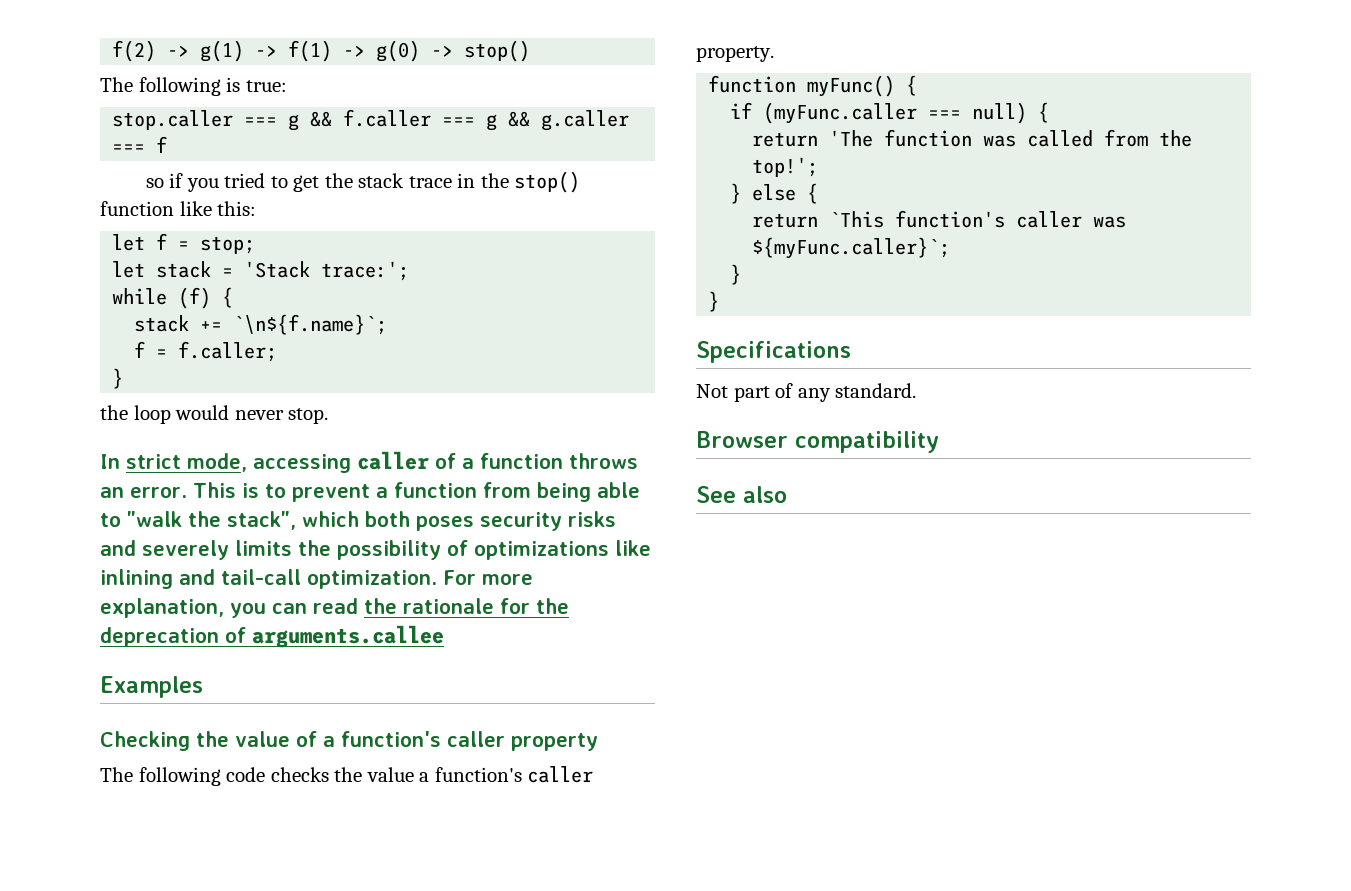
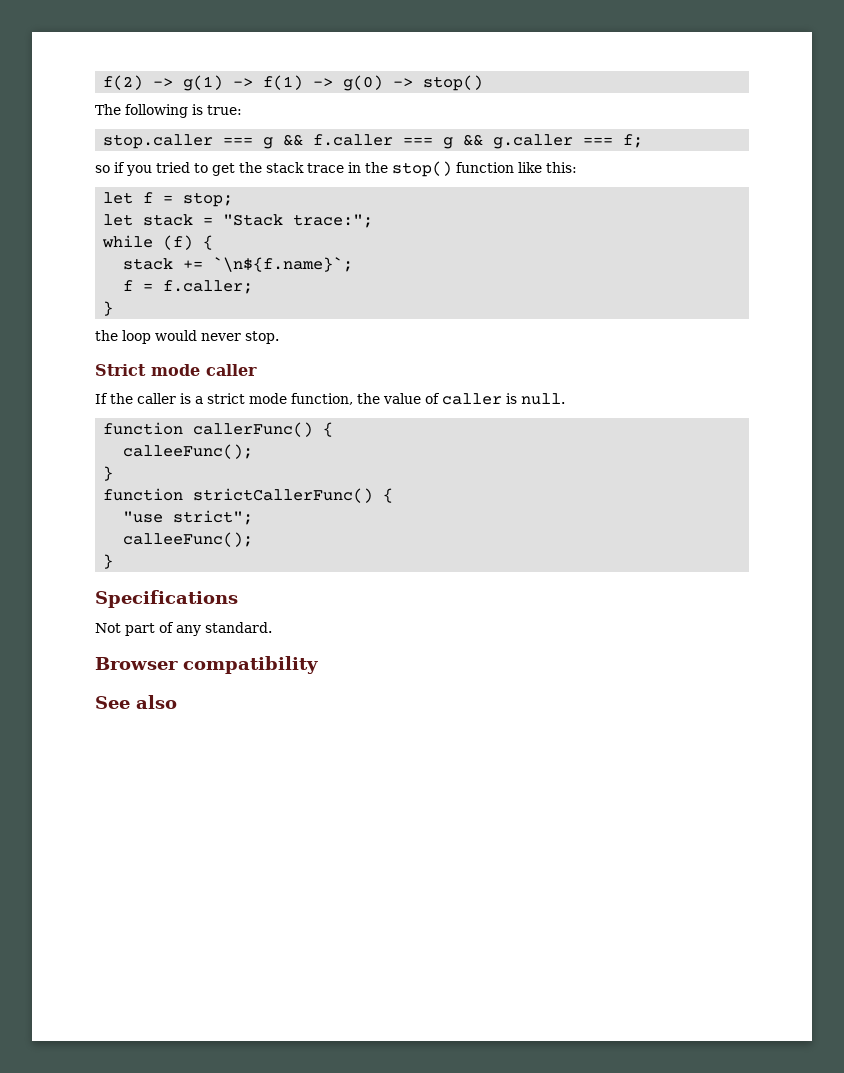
- stop.caller === g && f.caller === g && g.caller === f
+ stop.caller === g && f.caller === g && g.caller === f;
- let stack = 'Stack trace:';
+ let stack = "Stack trace:";
- In strict mode, accessing caller of a function throws an error. This is to prevent a function from being able to "walk the stack", which both poses security risks and severely limits the possibility of optimizations like inlining and tail-call optimization. For more explanation, you can read the rationale for the deprecation of arguments.callee
- Examples
- Checking the value of a function's caller property
- The following code checks the value a function's caller property.
- function myFunc() {
- if (myFunc.caller === null) {
- return 'The function was called from the top!';
- } else {
- return `This function's caller was ${myFunc.caller}`;
+ Strict mode caller
+ If the caller is a strict mode function, the value of caller is null.
+ function callerFunc() {
+ calleeFunc();
  }
+ function strictCallerFunc() {
+ "use strict";
+ calleeFunc();

